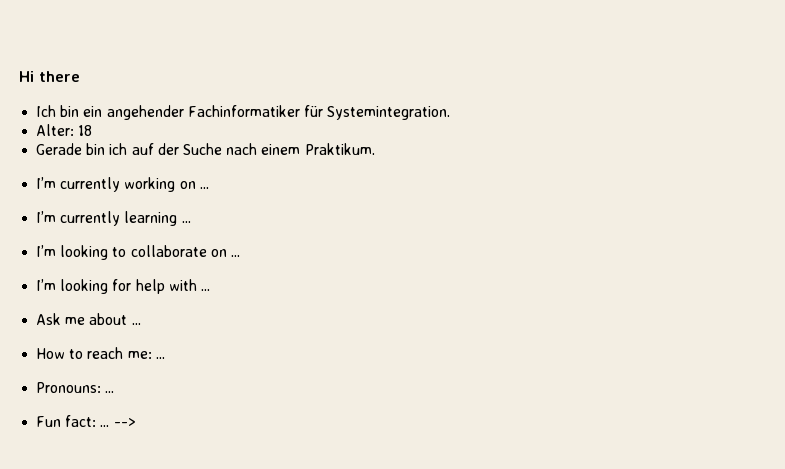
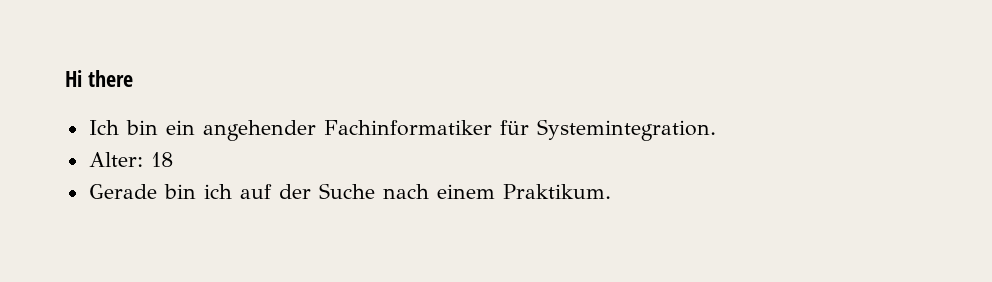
- I’m currently working on ...
- I’m currently learning ...
- I’m looking to collaborate on ...
- I’m looking for help with ...
- Ask me about ...
- How to reach me: ...
- Pronouns: ...
- Fun fact: ... -->

